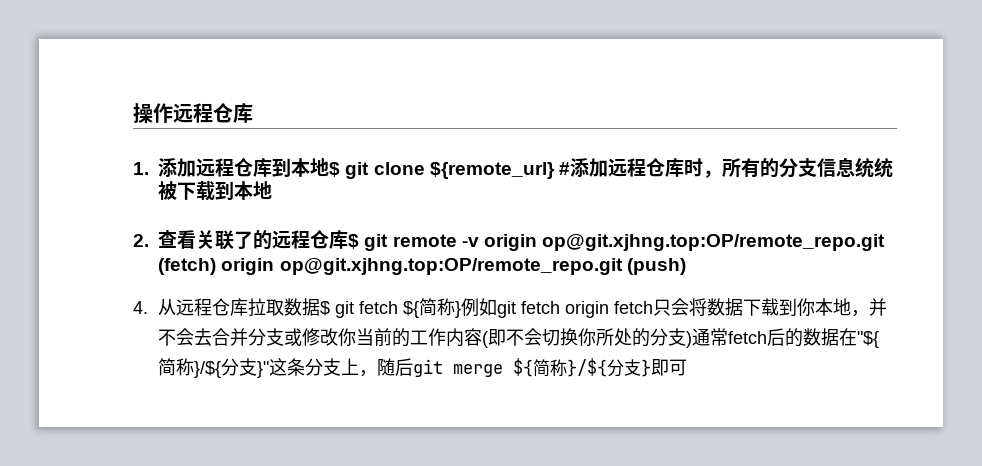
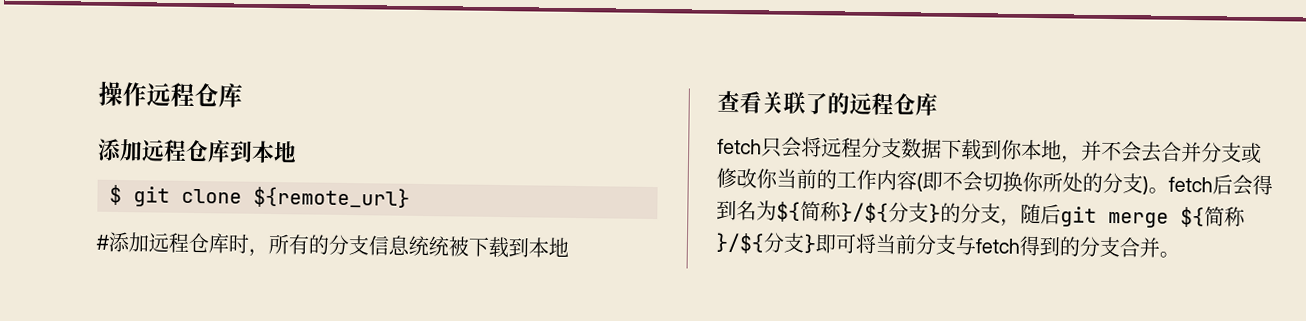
- 1.添加远程仓库到本地$ git clone ${remote_url} #添加远程仓库时，所有的分支信息统统被下载到本地
+ 添加远程仓库到本地
+ $ git clone ${remote_url}
+ #添加远程仓库时，所有的分支信息统统被下载到本地
- 2.查看关联了的远程仓库$ git remote -v origin op@git.xjhng.top:OP/remote_repo.git (fetch) origin op@git.xjhng.top:OP/remote_repo.git (push)
- 4.从远程仓库拉取数据$ git fetch ${简称}例如git fetch origin fetch只会将数据下载到你本地，并不会去合并分支或修改你当前的工作内容(即不会切换你所处的分支)通常fetch后的数据在"${简称}/${分支}"这条分支上，随后git merge ${简称}/${分支}即可
+ 查看关联了的远程仓库
+ fetch只会将远程分支数据下载到你本地，并不会去合并分支或修改你当前的工作内容(即不会切换你所处的分支)。fetch后会得到名为${简称}/${分支}的分支，随后git merge ${简称}/${分支}即可将当前分支与fetch得到的分支合并。

